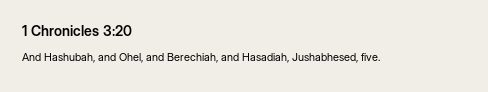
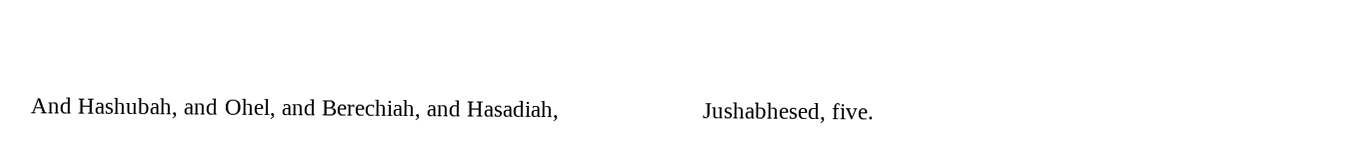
- 1 Chronicles 3:20

